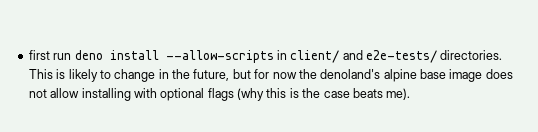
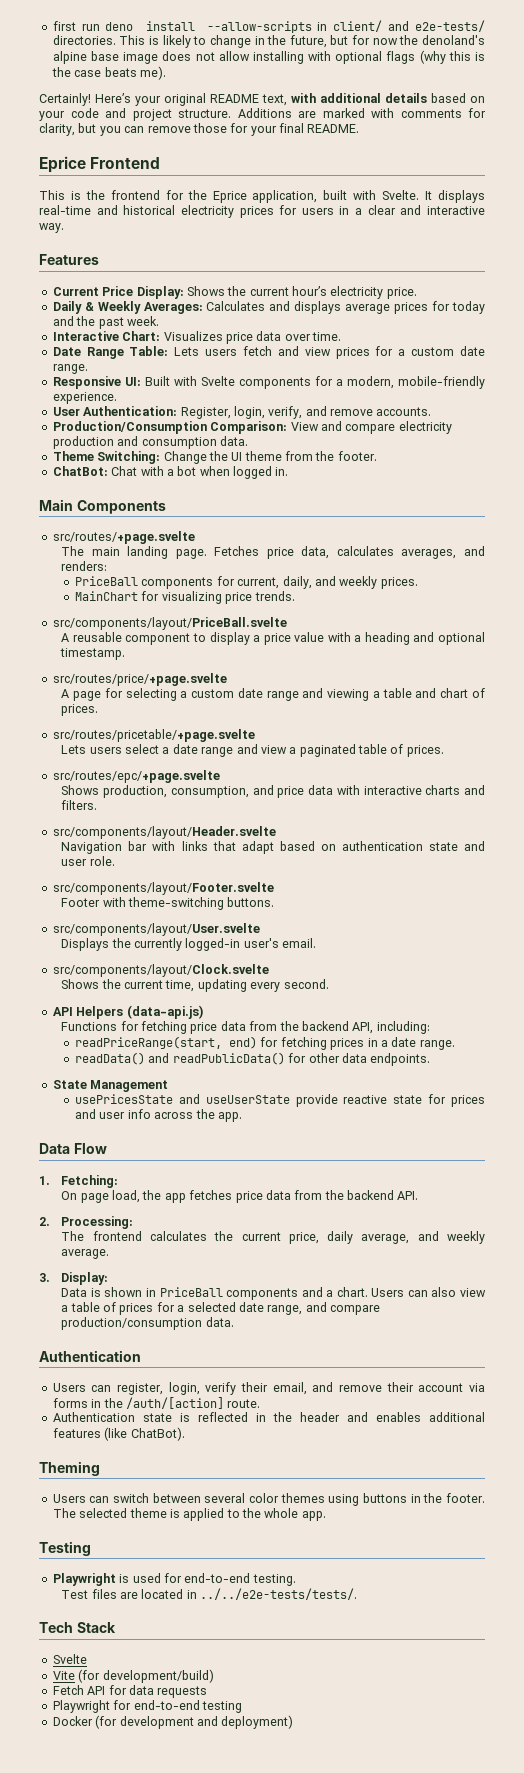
+ Certainly! Here’s your original README text, with additional details based on your code and project structure. Additions are marked with comments for clarity, but you can remove those for your final README.
+ Eprice Frontend
+ This is the frontend for the Eprice application, built with Svelte. It displays real-time and historical electricity prices for users in a clear and interactive way.
+ Features
+ Current Price Display: Shows the current hour’s electricity price.
+ Daily & Weekly Averages: Calculates and displays average prices for today and the past week.
+ Interactive Chart: Visualizes price data over time.
+ Date Range Table: Lets users fetch and view prices for a custom date range.
+ Responsive UI: Built with Svelte components for a modern, mobile-friendly experience.
+ User Authentication: Register, login, verify, and remove accounts.
+ Production/Consumption Comparison: View and compare electricity production and consumption data.
+ Theme Switching: Change the UI theme from the footer.
+ ChatBot: Chat with a bot when logged in.
+ Main Components
+ src/routes/+page.svelte
+ The main landing page. Fetches price data, calculates averages, and renders:
+ PriceBall components for current, daily, and weekly prices.
+ MainChart for visualizing price trends.
+ src/components/layout/PriceBall.svelte
+ A reusable component to display a price value with a heading and optional timestamp.
+ src/routes/price/+page.svelte
+ A page for selecting a custom date range and viewing a table and chart of prices.
+ src/routes/pricetable/+page.svelte
+ Lets users select a date range and view a paginated table of prices.
+ src/routes/epc/+page.svelte
+ Shows production, consumption, and price data with interactive charts and filters.
+ src/components/layout/Header.svelte
+ Navigation bar with links that adapt based on authentication state and user role.
+ src/components/layout/Footer.svelte
+ Footer with theme-switching buttons.
+ src/components/layout/User.svelte
+ Displays the currently logged-in user's email.
+ src/components/layout/Clock.svelte
+ Shows the current time, updating every second.
+ API Helpers (data-api.js)
+ Functions for fetching price data from the backend API, including:
+ readPriceRange(start, end) for fetching prices in a date range.
+ readData() and readPublicData() for other data endpoints.
+ State Management
+ usePricesState and useUserState provide reactive state for prices and user info across the app.
+ Data Flow
+ 1. Fetching:
+ On page load, the app fetches price data from the backend API.
+ 2. Processing:
+ The frontend calculates the current price, daily average, and weekly average.
+ 3. Display:
+ Data is shown in PriceBall components and a chart. Users can also view a table of prices for a selected date range, and compare production/consumption data.
+ Authentication
+ Users can register, login, verify their email, and remove their account via forms in the /auth/[action] route.
+ Authentication state is reflected in the header and enables additional features (like ChatBot).
+ Theming
+ Users can switch between several color themes using buttons in the footer. The selected theme is applied to the whole app.
+ Testing
+ Playwright is used for end-to-end testing.
+ Test files are located in ../../e2e-tests/tests/.
+ Tech Stack
+ Svelte
+ Vite (for development/build)
+ Fetch API for data requests
+ Playwright for end-to-end testing
+ Docker (for development and deployment)

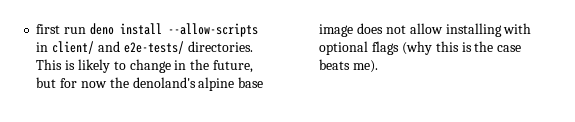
- Certainly! Here’s your original README text, with additional details based on your code and project structure. Additions are marked with comments for clarity, but you can remove those for your final README.
- Eprice Frontend
- This is the frontend for the Eprice application, built with Svelte. It displays real-time and historical electricity prices for users in a clear and interactive way.
- Features
- Current Price Display: Shows the current hour’s electricity price.
- Daily & Weekly Averages: Calculates and displays average prices for today and the past week.
- Interactive Chart: Visualizes price data over time.
- Date Range Table: Lets users fetch and view prices for a custom date range.
- Responsive UI: Built with Svelte components for a modern, mobile-friendly experience.
- User Authentication: Register, login, verify, and remove accounts.
- Production/Consumption Comparison: View and compare electricity production and consumption data.
- Theme Switching: Change the UI theme from the footer.
- ChatBot: Chat with a bot when logged in.
- Main Components
- src/routes/+page.svelte
- The main landing page. Fetches price data, calculates averages, and renders:
- PriceBall components for current, daily, and weekly prices.
- MainChart for visualizing price trends.
- src/components/layout/PriceBall.svelte
- A reusable component to display a price value with a heading and optional timestamp.
- src/routes/price/+page.svelte
- A page for selecting a custom date range and viewing a table and chart of prices.
- src/routes/pricetable/+page.svelte
- Lets users select a date range and view a paginated table of prices.
- src/routes/epc/+page.svelte
- Shows production, consumption, and price data with interactive charts and filters.
- src/components/layout/Header.svelte
- Navigation bar with links that adapt based on authentication state and user role.
- src/components/layout/Footer.svelte
- Footer with theme-switching buttons.
- src/components/layout/User.svelte
- Displays the currently logged-in user's email.
- src/components/layout/Clock.svelte
- Shows the current time, updating every second.
- API Helpers (data-api.js)
- Functions for fetching price data from the backend API, including:
- readPriceRange(start, end) for fetching prices in a date range.
- readData() and readPublicData() for other data endpoints.
- State Management
- usePricesState and useUserState provide reactive state for prices and user info across the app.
- Data Flow
- 1. Fetching:
- On page load, the app fetches price data from the backend API.
- 2. Processing:
- The frontend calculates the current price, daily average, and weekly average.
- 3. Display:
- Data is shown in PriceBall components and a chart. Users can also view a table of prices for a selected date range, and compare production/consumption data.
- Authentication
- Users can register, login, verify their email, and remove their account via forms in the /auth/[action] route.
- Authentication state is reflected in the header and enables additional features (like ChatBot).
- Theming
- Users can switch between several color themes using buttons in the footer. The selected theme is applied to the whole app.
- Testing
- Playwright is used for end-to-end testing.
- Test files are located in ../../e2e-tests/tests/.
- Tech Stack
- Svelte
- Vite (for development/build)
- Fetch API for data requests
- Playwright for end-to-end testing
- Docker (for development and deployment)

